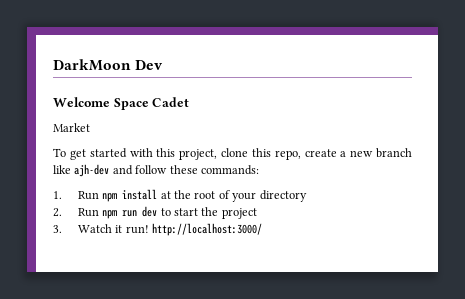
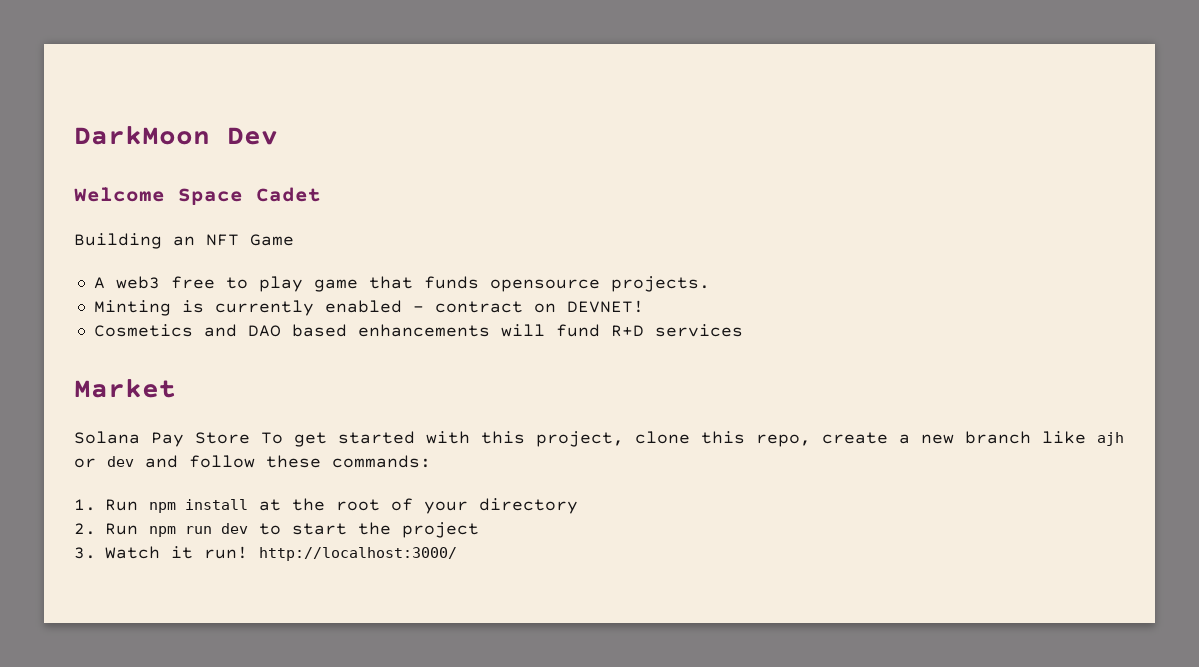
+ Building an NFT Game
+ A web3 free to play game that funds opensource projects.
+ Minting is currently enabled - contract on DEVNET!
+ Cosmetics and DAO based enhancements will fund R+D services
  Market
- To get started with this project, clone this repo, create a new branch like ajh-dev and follow these commands:
+ Solana Pay Store To get started with this project, clone this repo, create a new branch like ajh or dev and follow these commands:

